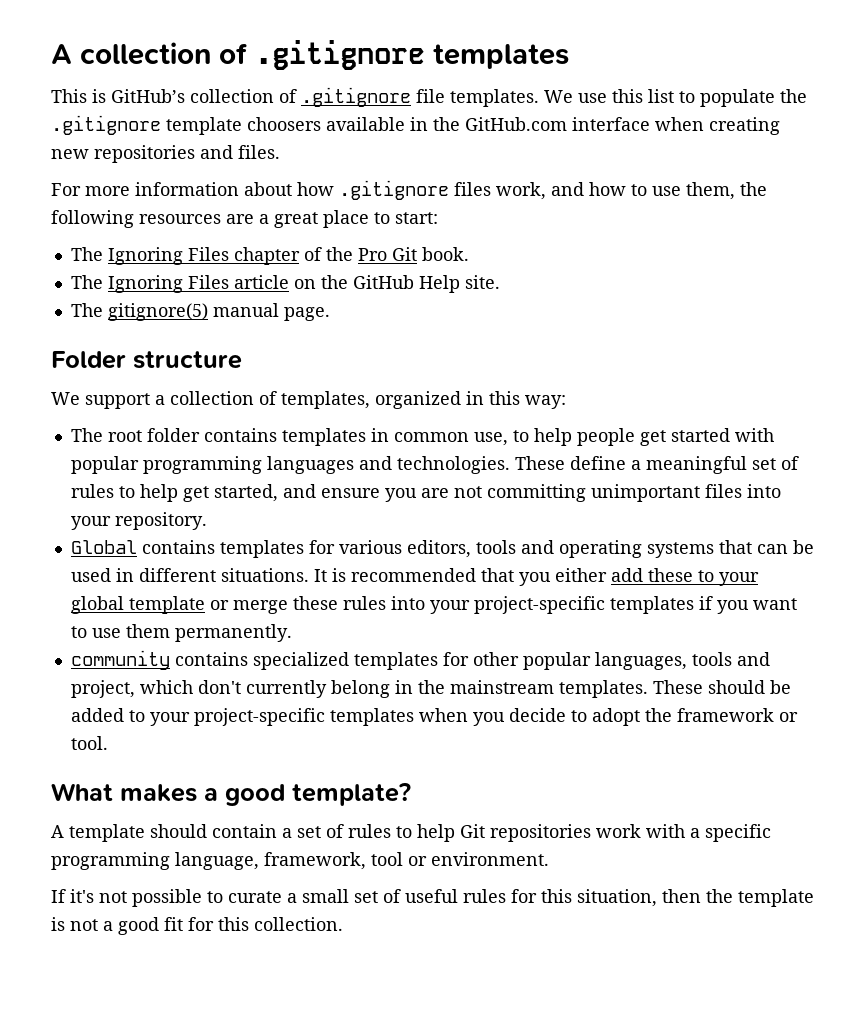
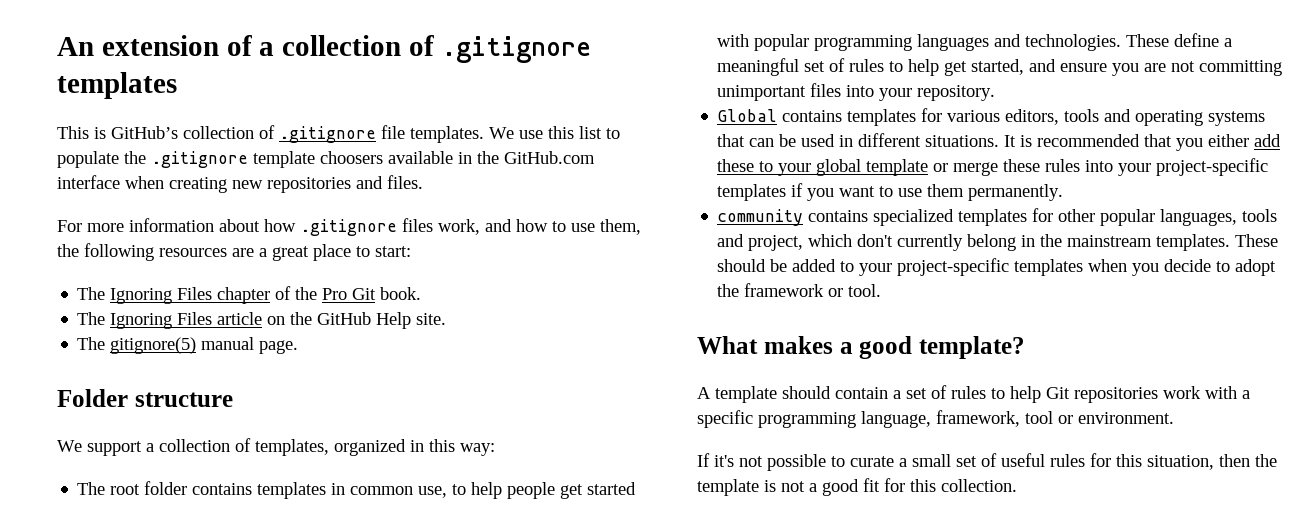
- A collection of .gitignore templates
+ An extension of a collection of .gitignore templates

